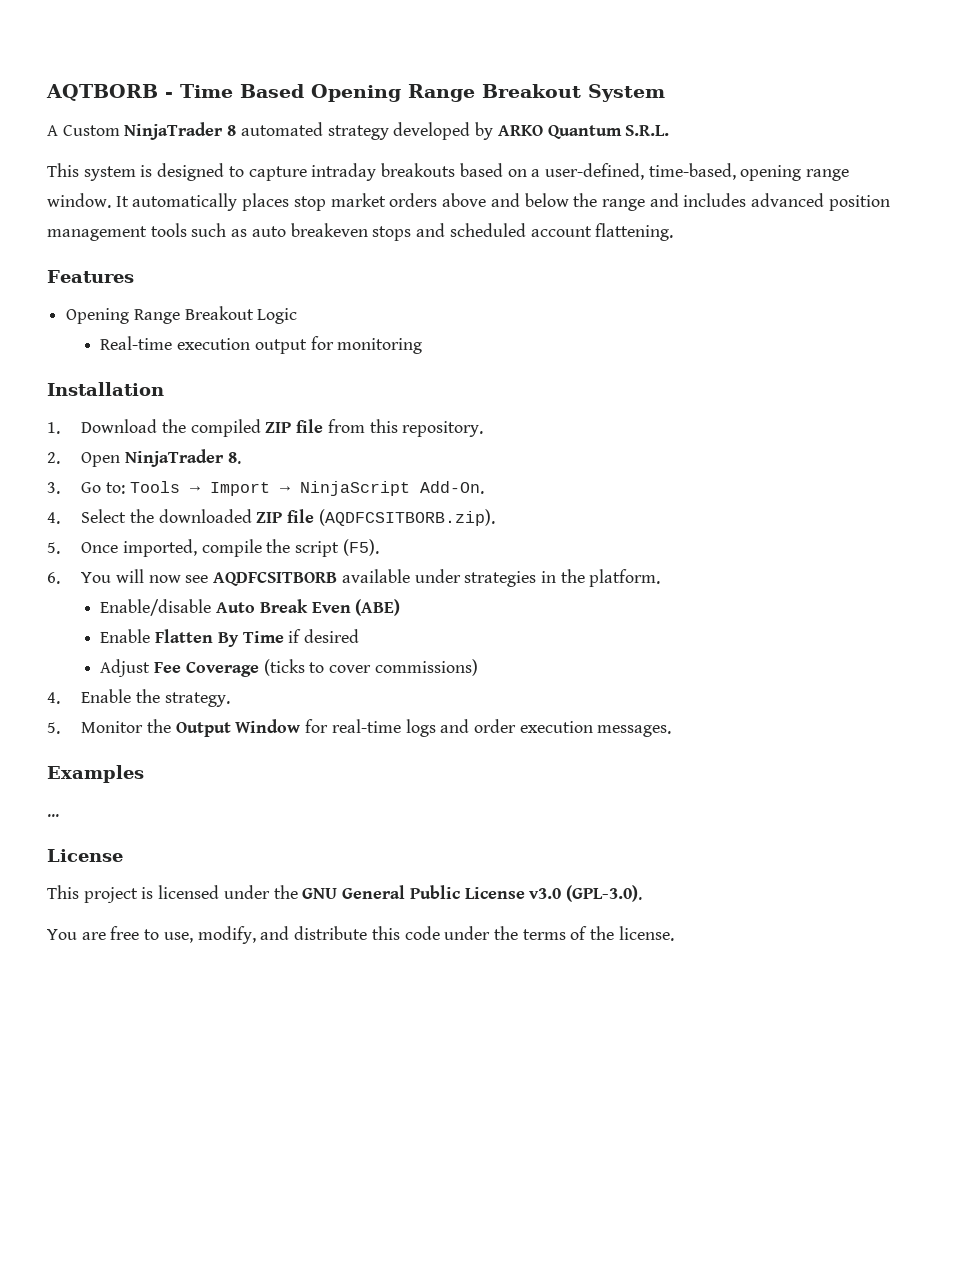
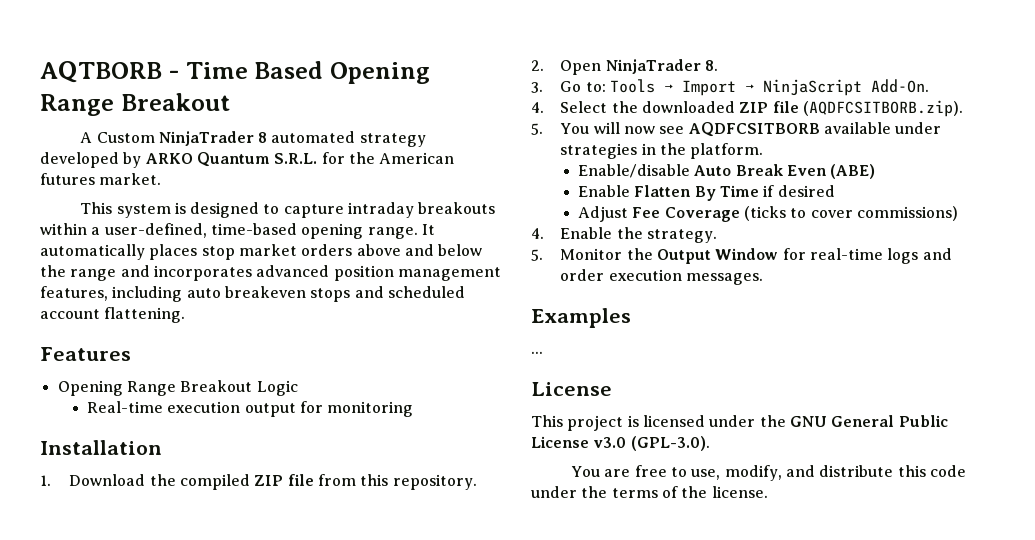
- AQTBORB - Time Based Opening Range Breakout System
+ AQTBORB - Time Based Opening Range Breakout
- A Custom NinjaTrader 8 automated strategy developed by ARKO Quantum S.R.L.
+ A Custom NinjaTrader 8 automated strategy developed by ARKO Quantum S.R.L. for the American futures market.
- This system is designed to capture intraday breakouts based on a user-defined, time-based, opening range window.
+ This system is designed to capture intraday breakouts within a user-defined, time-based opening range.
- It automatically places stop market orders above and below the range and includes advanced position management tools such as auto breakeven stops and scheduled account flattening.
+ It automatically places stop market orders above and below the range and incorporates advanced position management features, including auto breakeven stops and scheduled account flattening.
- 5. Once imported, compile the script (F5).
- 6. You will now see AQDFCSITBORB available under strategies in the platform.
+ 5. You will now see AQDFCSITBORB available under strategies in the platform.

